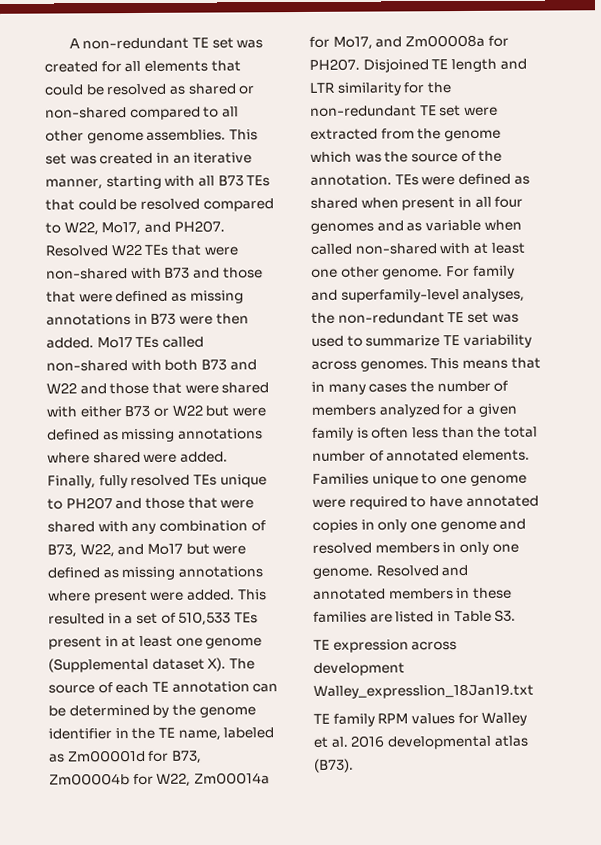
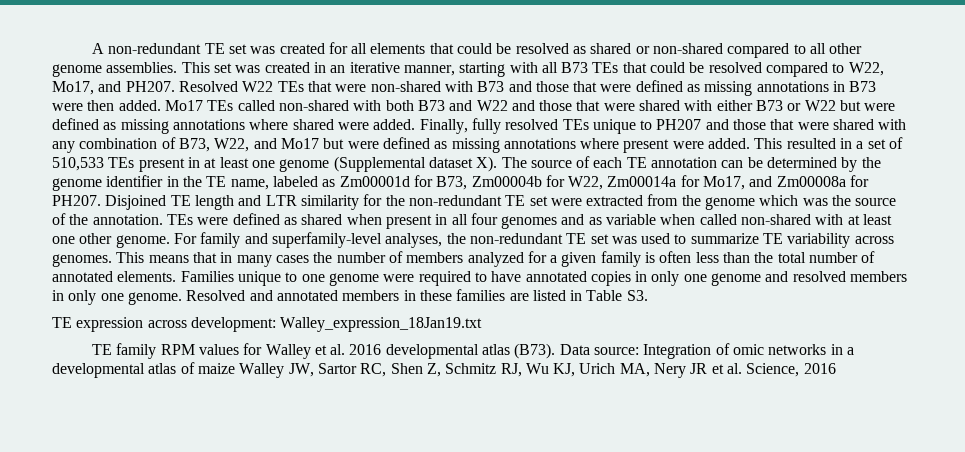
- TE expression across development Walley_expresslion_18Jan19.txt
+ TE expression across development: Walley_expression_18Jan19.txt
+ Data source: Integration of omic networks in a developmental atlas of maize Walley JW, Sartor RC, Shen Z, Schmitz RJ, Wu KJ, Urich MA, Nery JR et al. Science, 2016

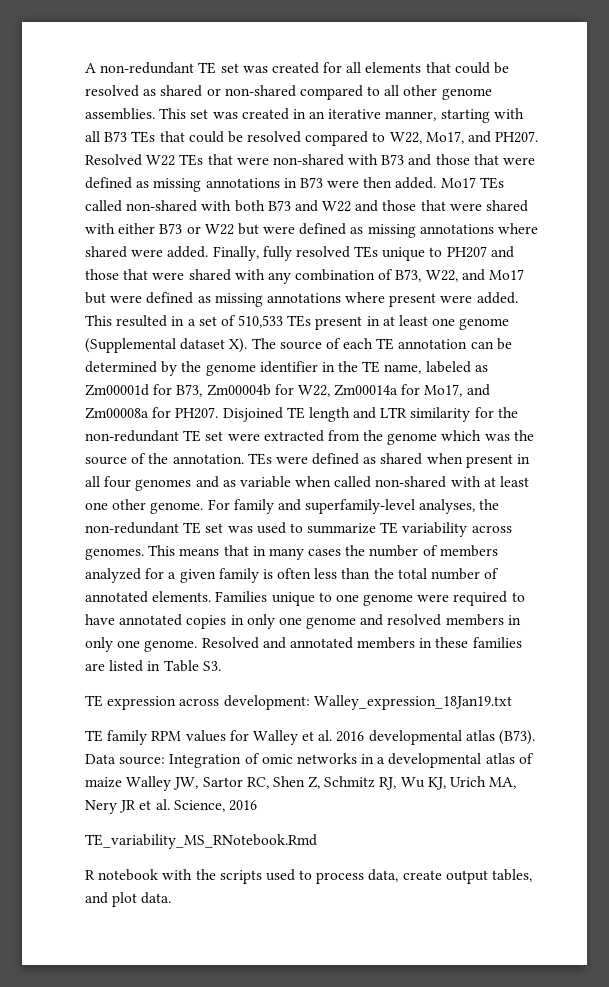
+ TE_variability_MS_RNotebook.Rmd
+ R notebook with the scripts used to process data, create output tables, and plot data.

